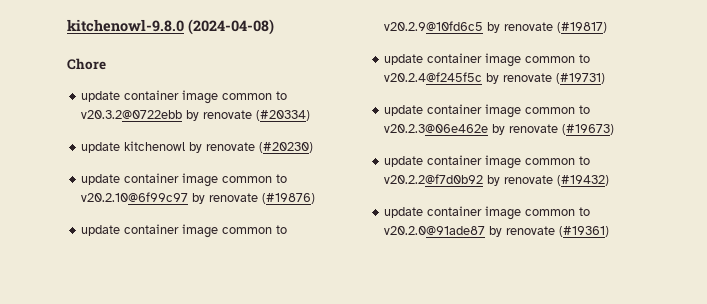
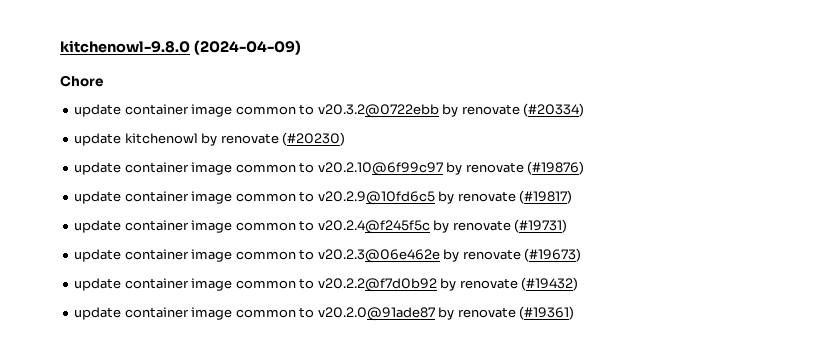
- kitchenowl-9.8.0 (2024-04-08)
+ kitchenowl-9.8.0 (2024-04-09)

